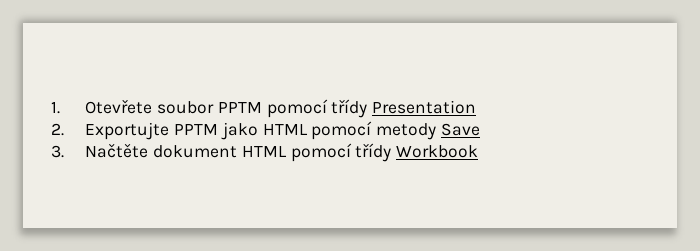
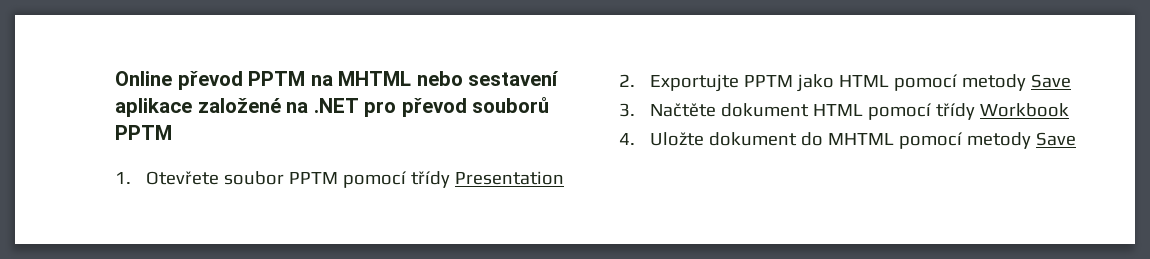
+ Online převod PPTM na MHTML nebo sestavení aplikace založené na .NET pro převod souborů PPTM
+ 4. Uložte dokument do MHTML pomocí metody Save

